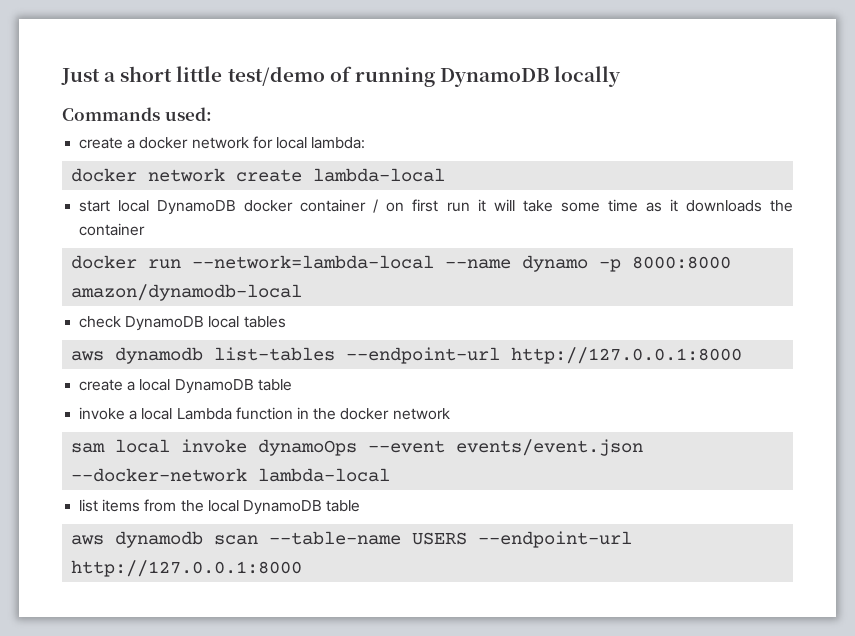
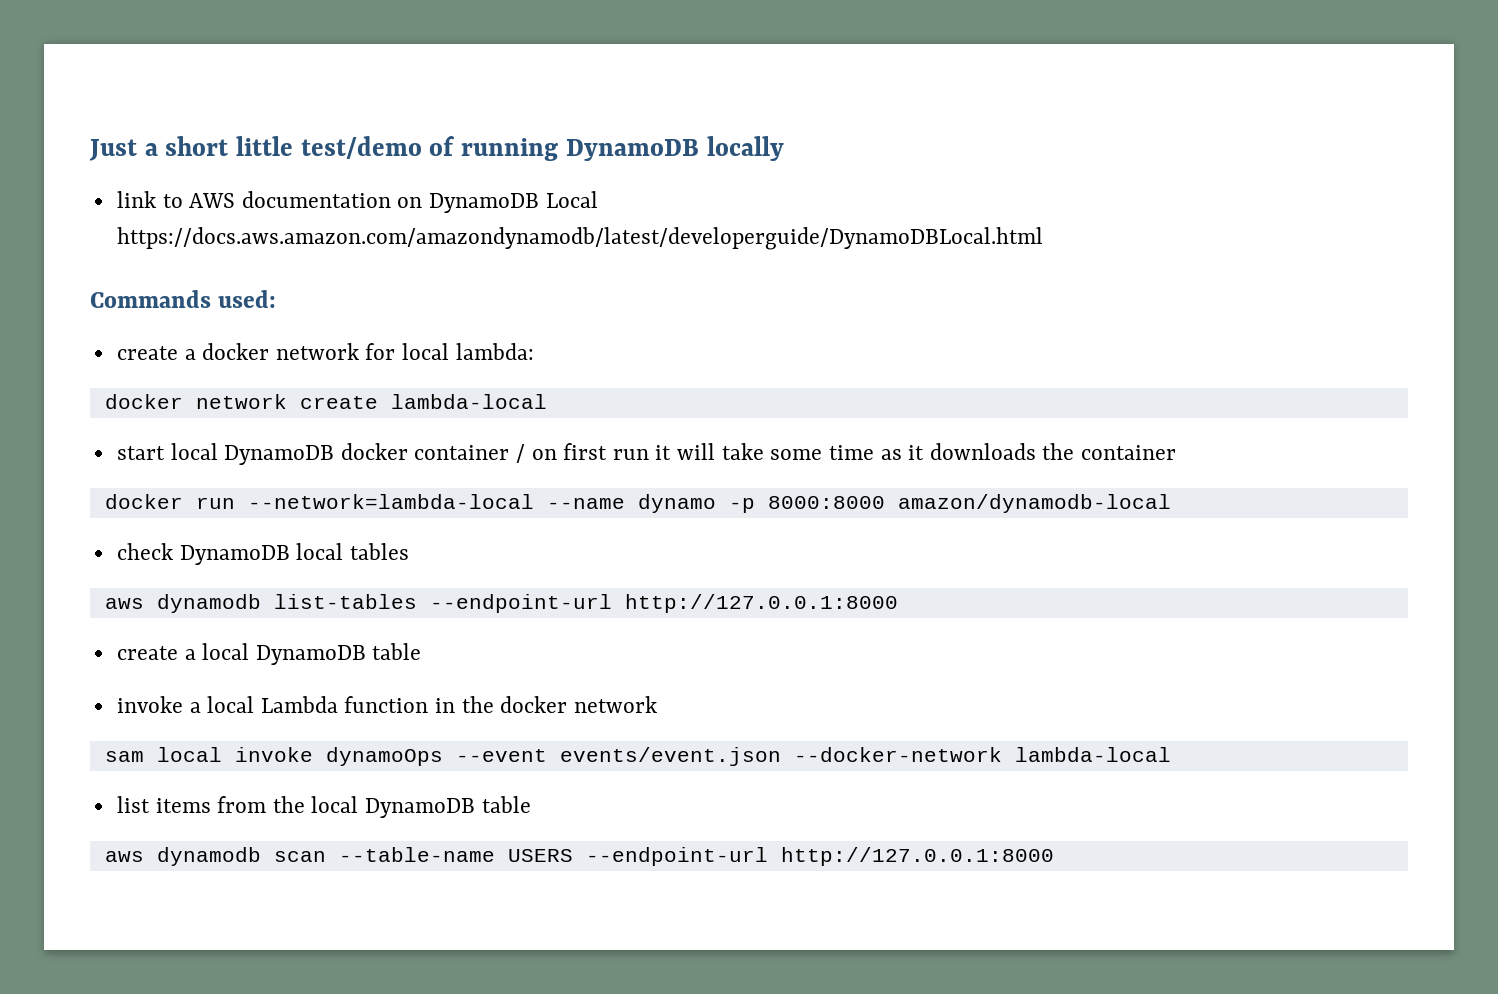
+ link to AWS documentation on DynamoDB Local https://docs.aws.amazon.com/amazondynamodb/latest/developerguide/DynamoDBLocal.html

